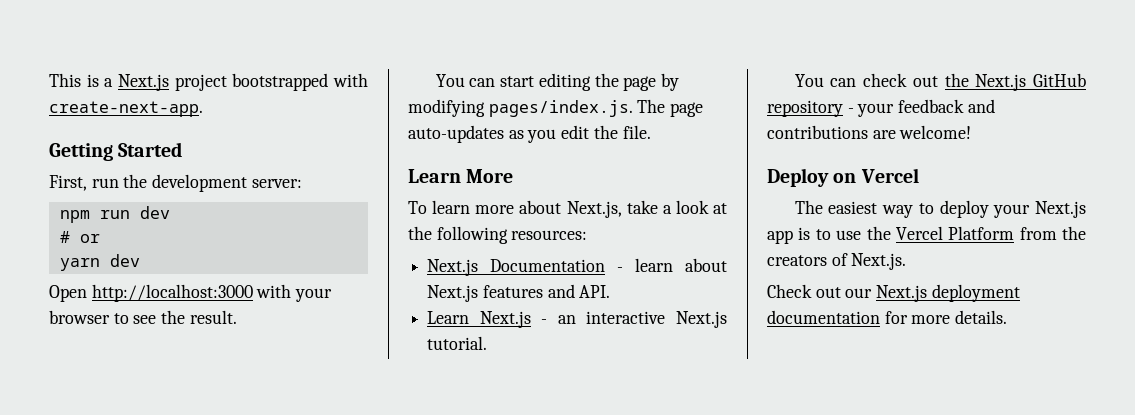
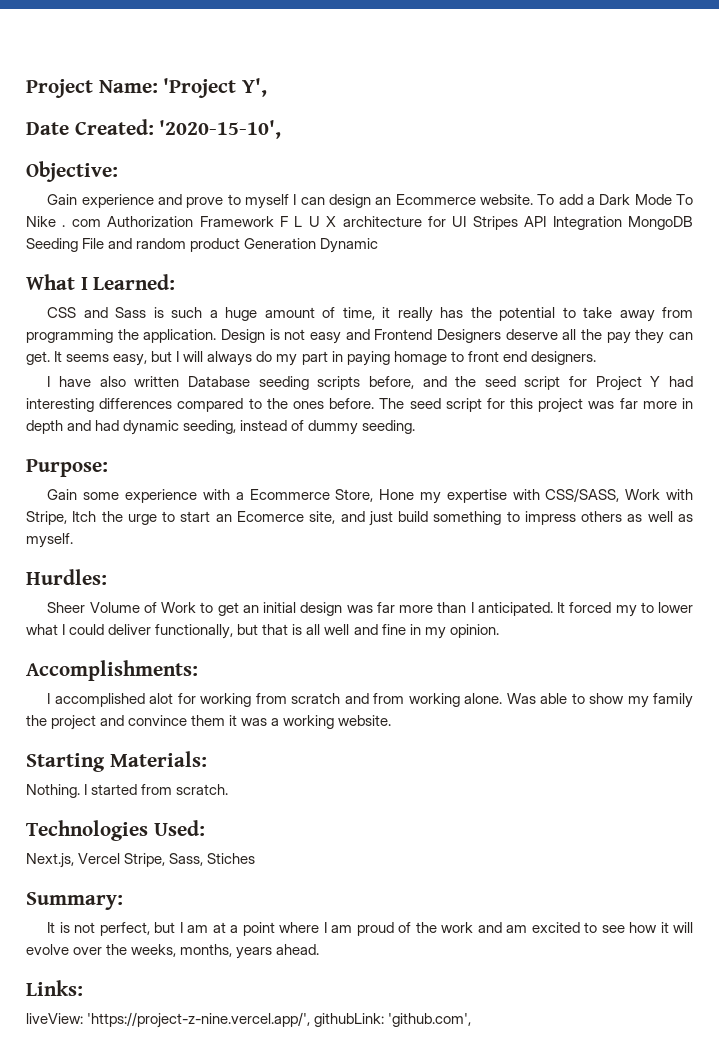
- This is a Next.js project bootstrapped with create-next-app.
- Getting Started
- First, run the development server:
- npm run dev
- # or
- yarn dev
- Open http://localhost:3000 with your browser to see the result.
- You can start editing the page by modifying pages/index.js. The page auto-updates as you edit the file.
- Learn More
- To learn more about Next.js, take a look at the following resources:
- Next.js Documentation - learn about Next.js features and API.
- Learn Next.js - an interactive Next.js tutorial.
- You can check out the Next.js GitHub repository - your feedback and contributions are welcome!
- Deploy on Vercel
- The easiest way to deploy your Next.js app is to use the Vercel Platform from the creators of Next.js.
- Check out our Next.js deployment documentation for more details.
+ Project Name: 'Project Y',
+ Date Created: '2020-15-10',
+ Objective:
+ Gain experience and prove to myself I can design an Ecommerce website. To add a Dark Mode To Nike . com Authorization Framework F L U X architecture for UI Stripes API Integration MongoDB Seeding File and random product Generation Dynamic
+ What I Learned:
+ CSS and Sass is such a huge amount of time, it really has the potential to take away from programming the application. Design is not easy and Frontend Designers deserve all the pay they can get. It seems easy, but I will always do my part in paying homage to front end designers.
+ I have also written Database seeding scripts before, and the seed script for Project Y had interesting differences compared to the ones before. The seed script for this project was far more in depth and had dynamic seeding, instead of dummy seeding.
+ Purpose:
+ Gain some experience with a Ecommerce Store, Hone my expertise with CSS/SASS, Work with Stripe, Itch the urge to start an Ecomerce site, and just build something to impress others as well as myself.
+ Hurdles:
+ Sheer Volume of Work to get an initial design was far more than I anticipated. It forced my to lower what I could deliver functionally, but that is all well and fine in my opinion.
+ Accomplishments:
+ I accomplished alot for working from scratch and from working alone. Was able to show my family the project and convince them it was a working website.
+ Starting Materials:
+ Nothing. I started from scratch.
+ Technologies Used:
+ Next.js, Vercel Stripe, Sass, Stiches
+ Summary:
+ It is not perfect, but I am at a point where I am proud of the work and am excited to see how it will evolve over the weeks, months, years ahead.
+ Links:
+ liveView: 'https://project-z-nine.vercel.app/', githubLink: 'github.com',

